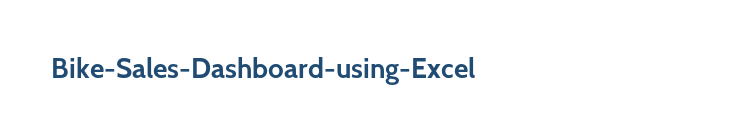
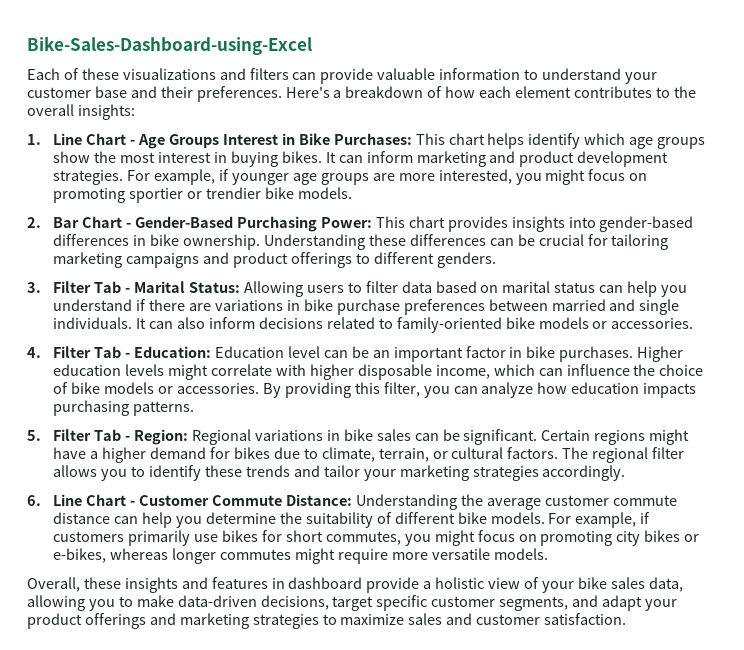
+ Each of these visualizations and filters can provide valuable information to understand your customer base and their preferences. Here's a breakdown of how each element contributes to the overall insights:
+ 1. Line Chart - Age Groups Interest in Bike Purchases: This chart helps identify which age groups show the most interest in buying bikes. It can inform marketing and product development strategies. For example, if younger age groups are more interested, you might focus on promoting sportier or trendier bike models.
+ 2. Bar Chart - Gender-Based Purchasing Power: This chart provides insights into gender-based differences in bike ownership. Understanding these differences can be crucial for tailoring marketing campaigns and product offerings to different genders.
+ 3. Filter Tab - Marital Status: Allowing users to filter data based on marital status can help you understand if there are variations in bike purchase preferences between married and single individuals. It can also inform decisions related to family-oriented bike models or accessories.
+ 4. Filter Tab - Education: Education level can be an important factor in bike purchases. Higher education levels might correlate with higher disposable income, which can influence the choice of bike models or accessories. By providing this filter, you can analyze how education impacts purchasing patterns.
+ 5. Filter Tab - Region: Regional variations in bike sales can be significant. Certain regions might have a higher demand for bikes due to climate, terrain, or cultural factors. The regional filter allows you to identify these trends and tailor your marketing strategies accordingly.
+ 6. Line Chart - Customer Commute Distance: Understanding the average customer commute distance can help you determine the suitability of different bike models. For example, if customers primarily use bikes for short commutes, you might focus on promoting city bikes or e-bikes, whereas longer commutes might require more versatile models.
+ Overall, these insights and features in dashboard provide a holistic view of your bike sales data, allowing you to make data-driven decisions, target specific customer segments, and adapt your product offerings and marketing strategies to maximize sales and customer satisfaction.

